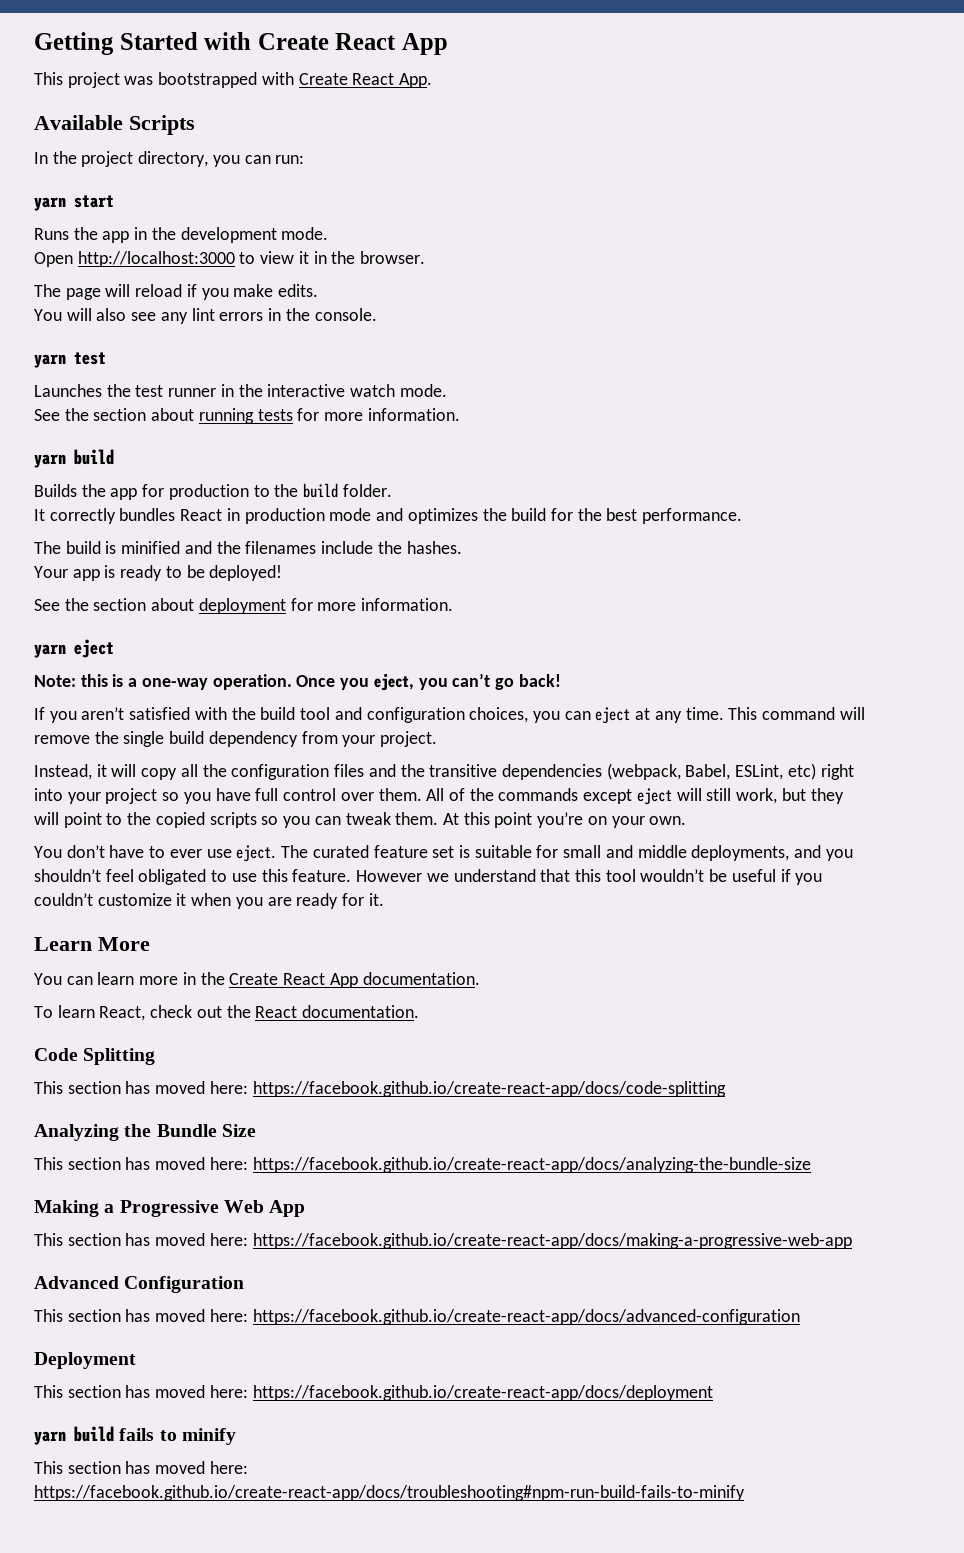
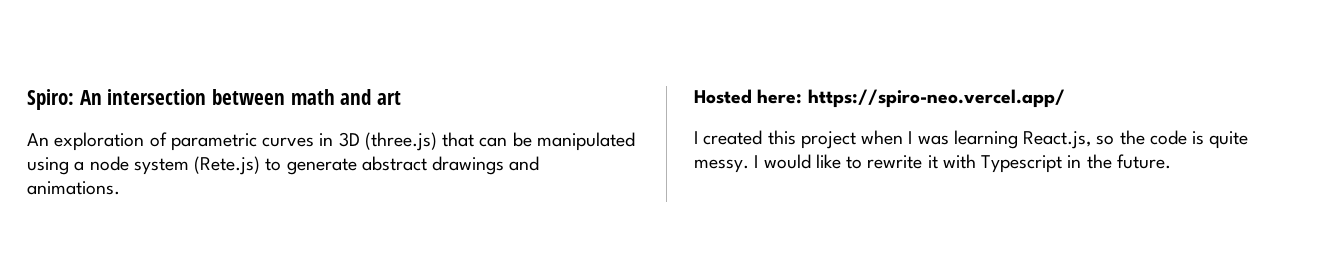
- Getting Started with Create React App
- This project was bootstrapped with Create React App.
- Available Scripts
- In the project directory, you can run:
- yarn start
- Runs the app in the development mode.
- Open http://localhost:3000 to view it in the browser.
- The page will reload if you make edits.
- You will also see any lint errors in the console.
- yarn test
- Launches the test runner in the interactive watch mode.
- See the section about running tests for more information.
- yarn build
- Builds the app for production to the build folder.
- It correctly bundles React in production mode and optimizes the build for the best performance.
- The build is minified and the filenames include the hashes.
- Your app is ready to be deployed!
- See the section about deployment for more information.
- yarn eject
- Note: this is a one-way operation. Once you eject, you can’t go back!
- If you aren’t satisfied with the build tool and configuration choices, you can eject at any time. This command will remove the single build dependency from your project.
- Instead, it will copy all the configuration files and the transitive dependencies (webpack, Babel, ESLint, etc) right into your project so you have full control over them. All of the commands except eject will still work, but they will point to the copied scripts so you can tweak them. At this point you’re on your own.
- You don’t have to ever use eject. The curated feature set is suitable for small and middle deployments, and you shouldn’t feel obligated to use this feature. However we understand that this tool wouldn’t be useful if you couldn’t customize it when you are ready for it.
- Learn More
- You can learn more in the Create React App documentation.
- To learn React, check out the React documentation.
- Code Splitting
- This section has moved here: https://facebook.github.io/create-react-app/docs/code-splitting
- Analyzing the Bundle Size
- This section has moved here: https://facebook.github.io/create-react-app/docs/analyzing-the-bundle-size
- Making a Progressive Web App
- This section has moved here: https://facebook.github.io/create-react-app/docs/making-a-progressive-web-app
- Advanced Configuration
- This section has moved here: https://facebook.github.io/create-react-app/docs/advanced-configuration
- Deployment
- This section has moved here: https://facebook.github.io/create-react-app/docs/deployment
- yarn build fails to minify
- This section has moved here: https://facebook.github.io/create-react-app/docs/troubleshooting#npm-run-build-fails-to-minify
+ Spiro: An intersection between math and art
+ An exploration of parametric curves in 3D (three.js) that can be manipulated using a node system (Rete.js) to generate abstract drawings and animations.
+ Hosted here: https://spiro-neo.vercel.app/
+ I created this project when I was learning React.js, so the code is quite messy. I would like to rewrite it with Typescript in the future.

